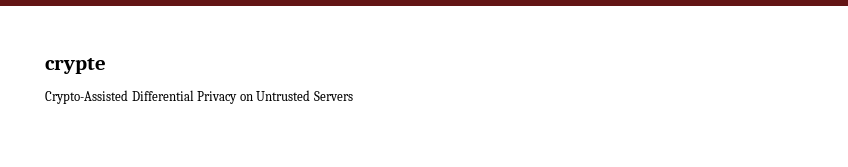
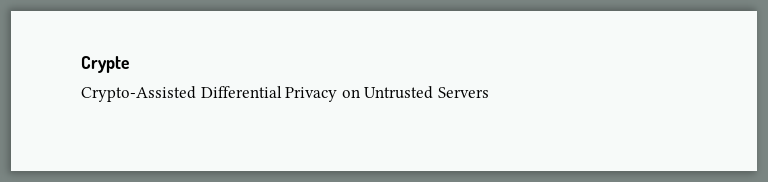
- crypte
+ Crypte

